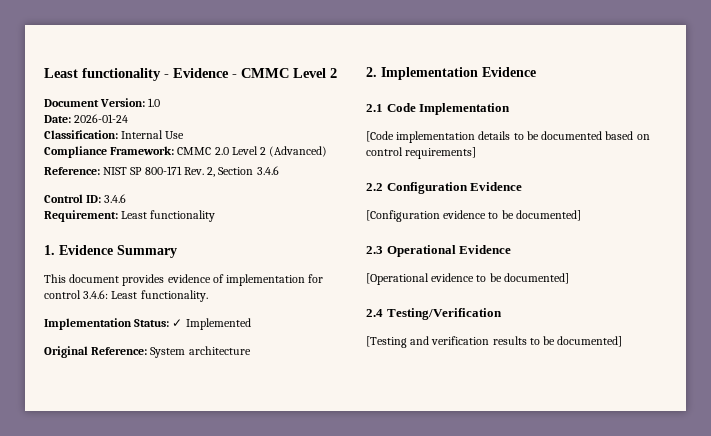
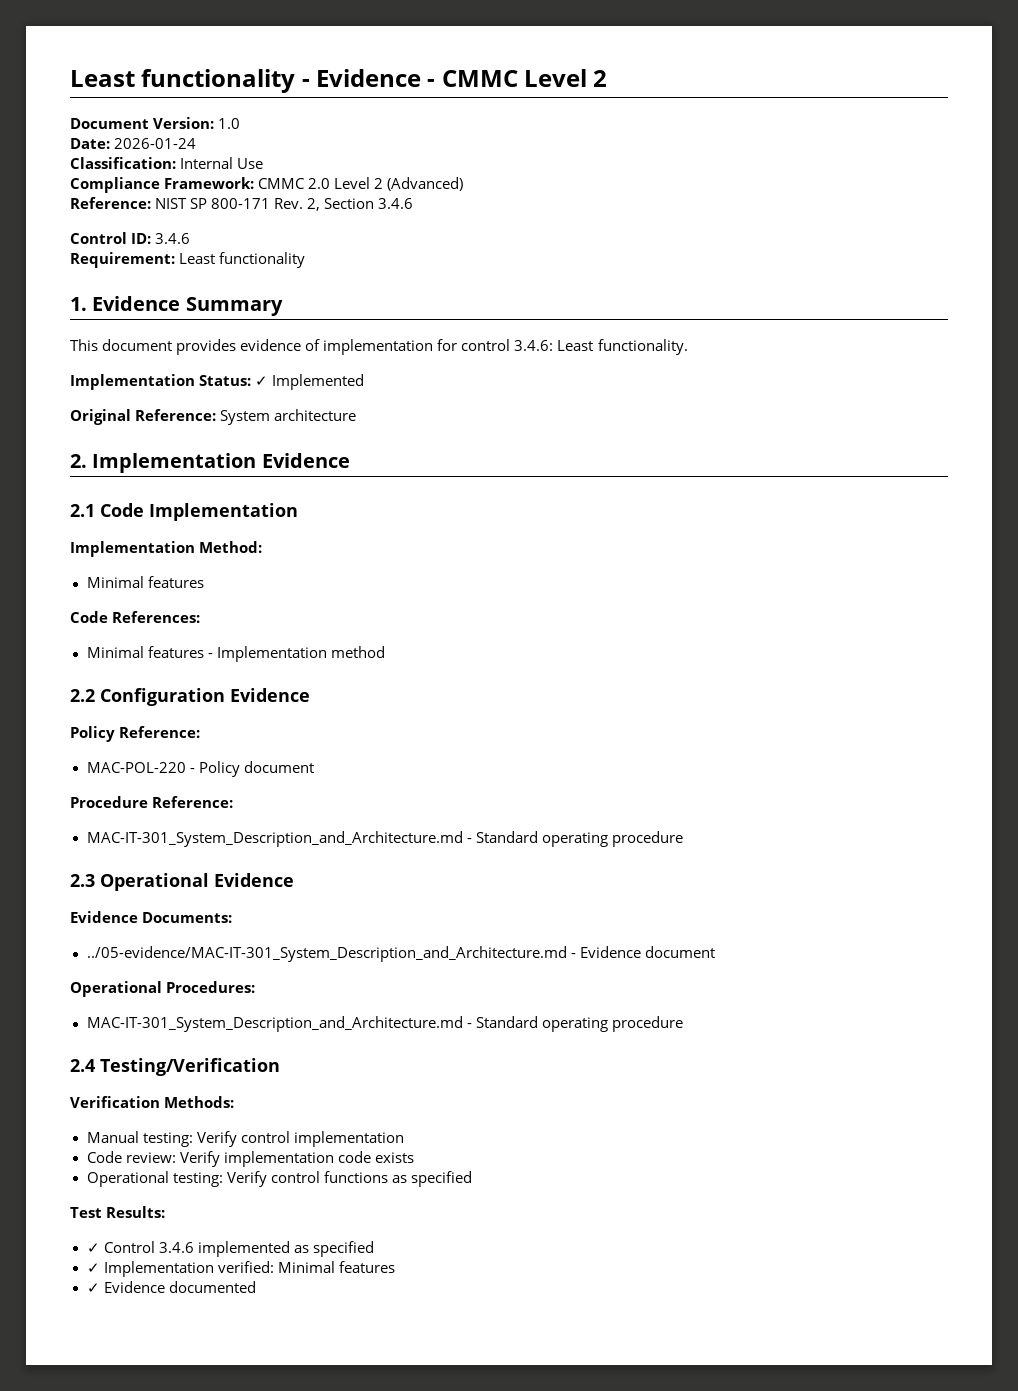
- [Code implementation details to be documented based on control requirements]
+ Implementation Method:
+ Minimal features
+ Code References:
+ Minimal features - Implementation method
  2.2 Configuration Evidence
- [Configuration evidence to be documented]
+ Policy Reference:
+ MAC-POL-220 - Policy document
+ Procedure Reference:
+ MAC-IT-301_System_Description_and_Architecture.md - Standard operating procedure
  2.3 Operational Evidence
- [Operational evidence to be documented]
+ Evidence Documents:
+ ../05-evidence/MAC-IT-301_System_Description_and_Architecture.md - Evidence document
+ Operational Procedures:
+ MAC-IT-301_System_Description_and_Architecture.md - Standard operating procedure
  2.4 Testing/Verification
- [Testing and verification results to be documented]
+ Verification Methods:
+ Manual testing: Verify control implementation
+ Code review: Verify implementation code exists
+ Operational testing: Verify control functions as specified
+ Test Results:
+ ✓ Control 3.4.6 implemented as specified
+ ✓ Implementation verified: Minimal features
+ ✓ Evidence documented

